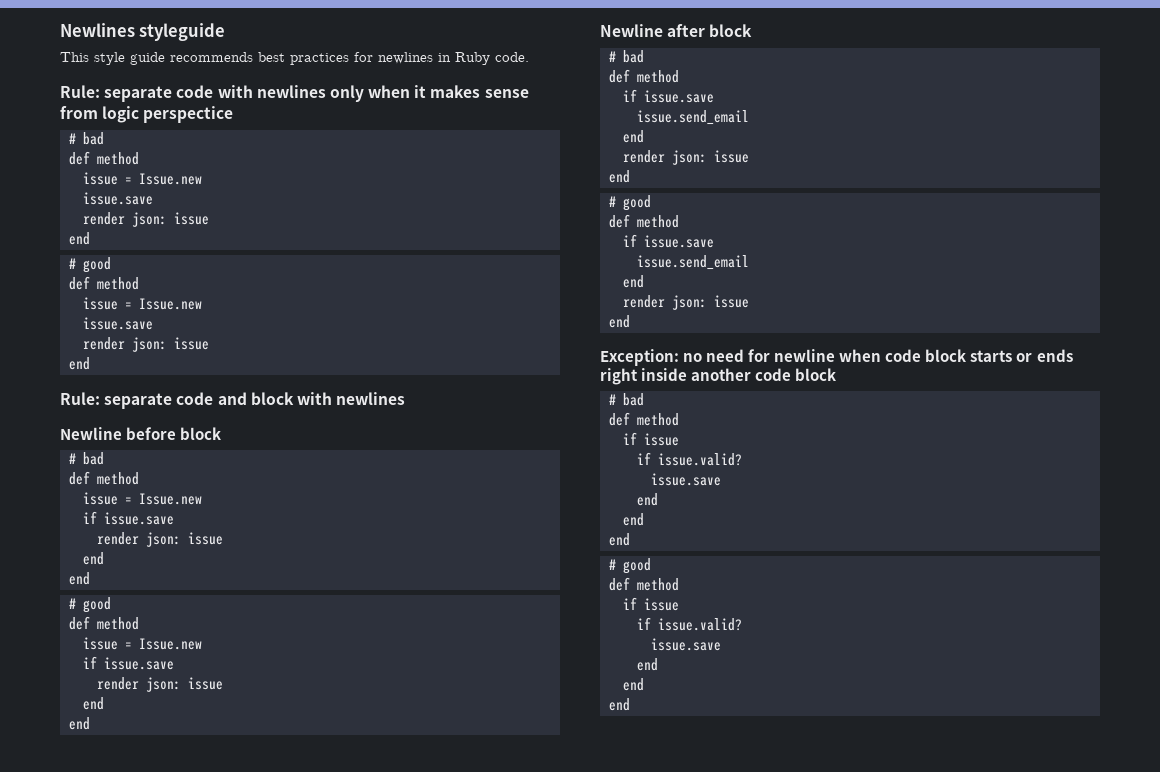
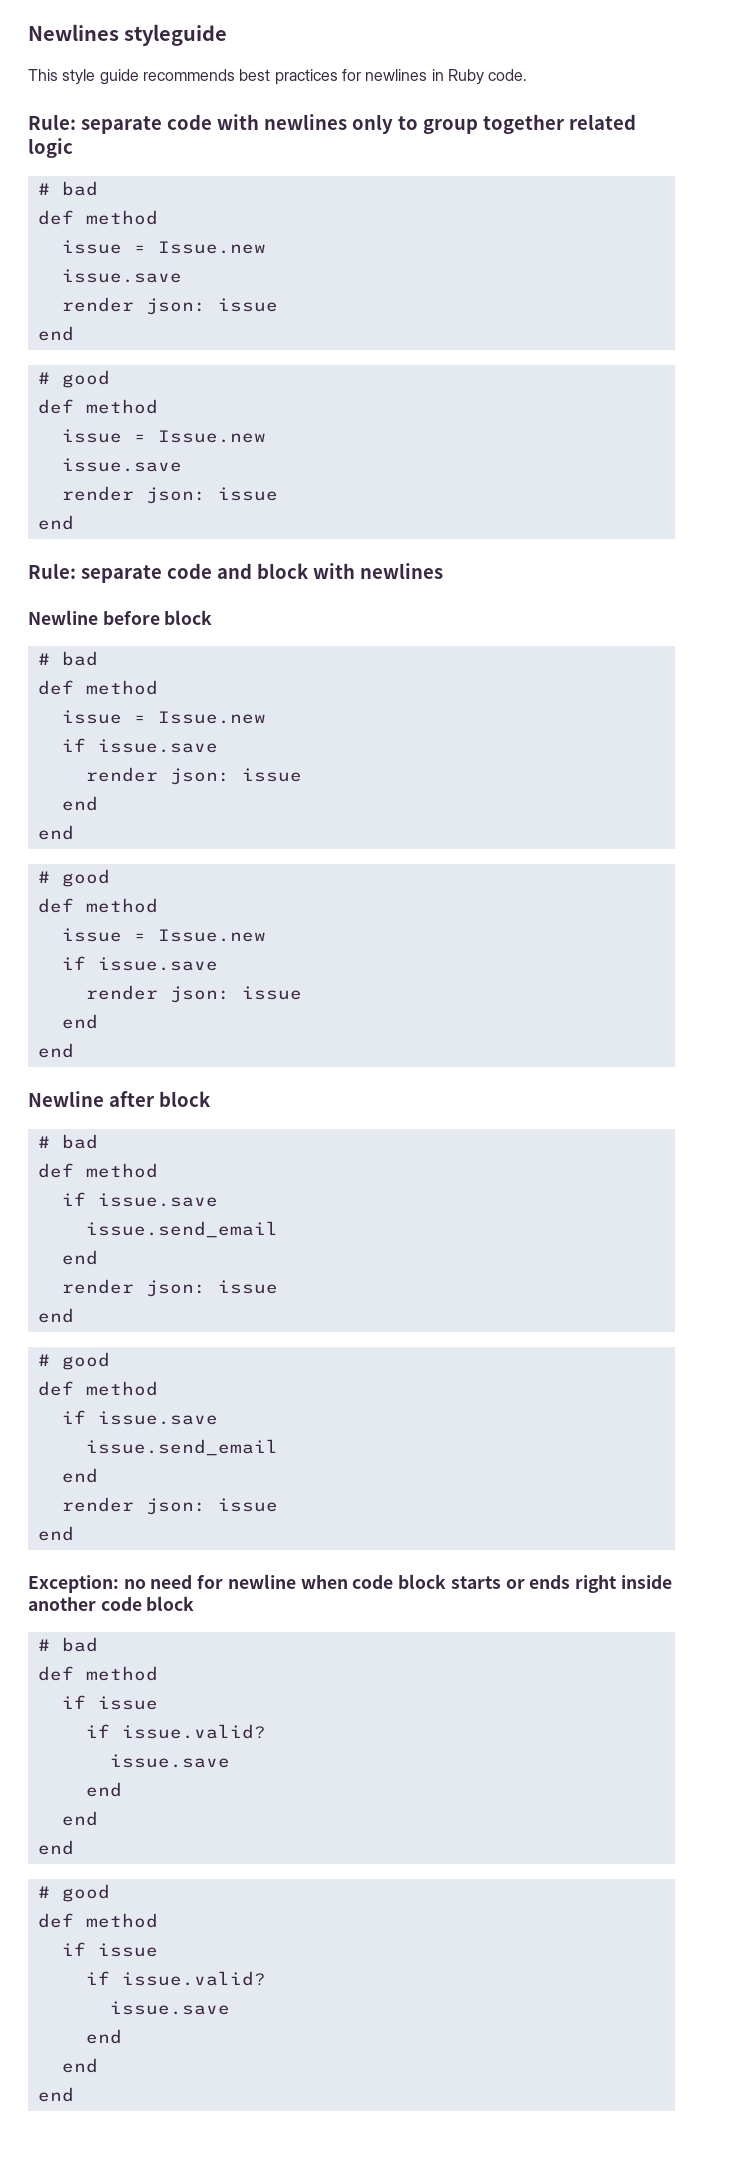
- Rule: separate code with newlines only when it makes sense from logic perspectice
+ Rule: separate code with newlines only to group together related logic

